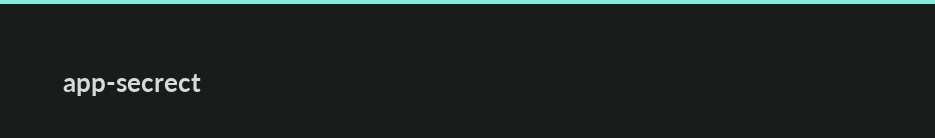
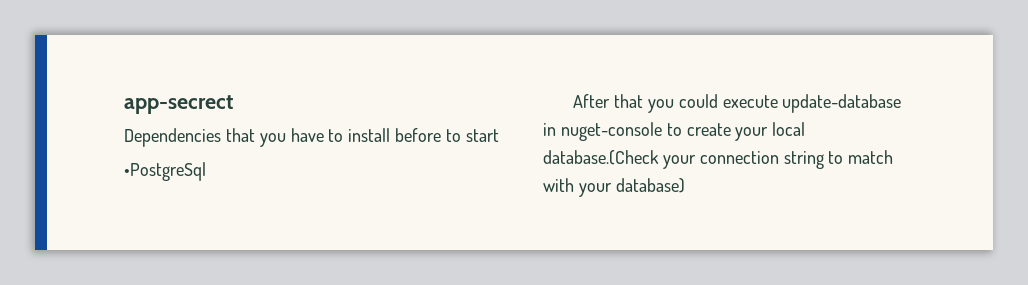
+ Dependencies that you have to install before to start
+ •PostgreSql
+ After that you could execute update-database in nuget-console to create your local database.(Check your connection string to match with your database)

